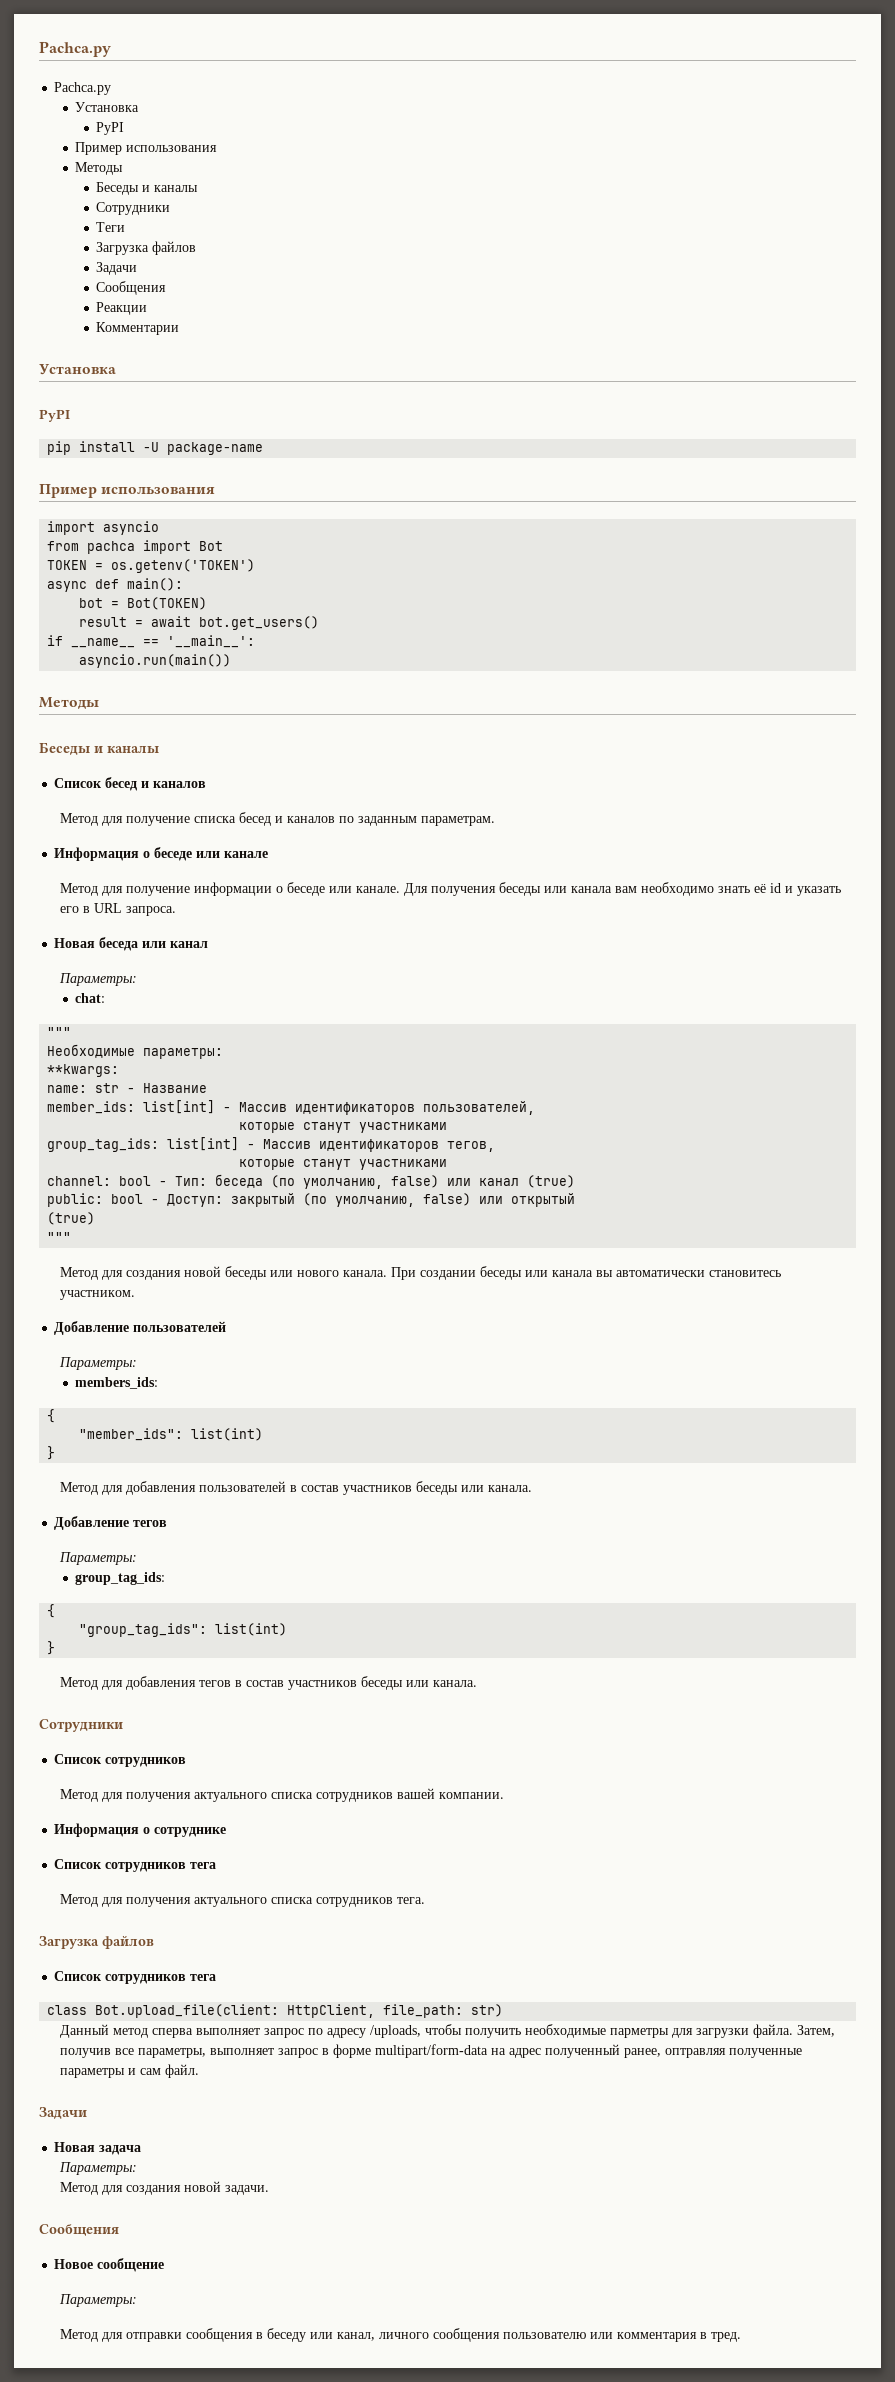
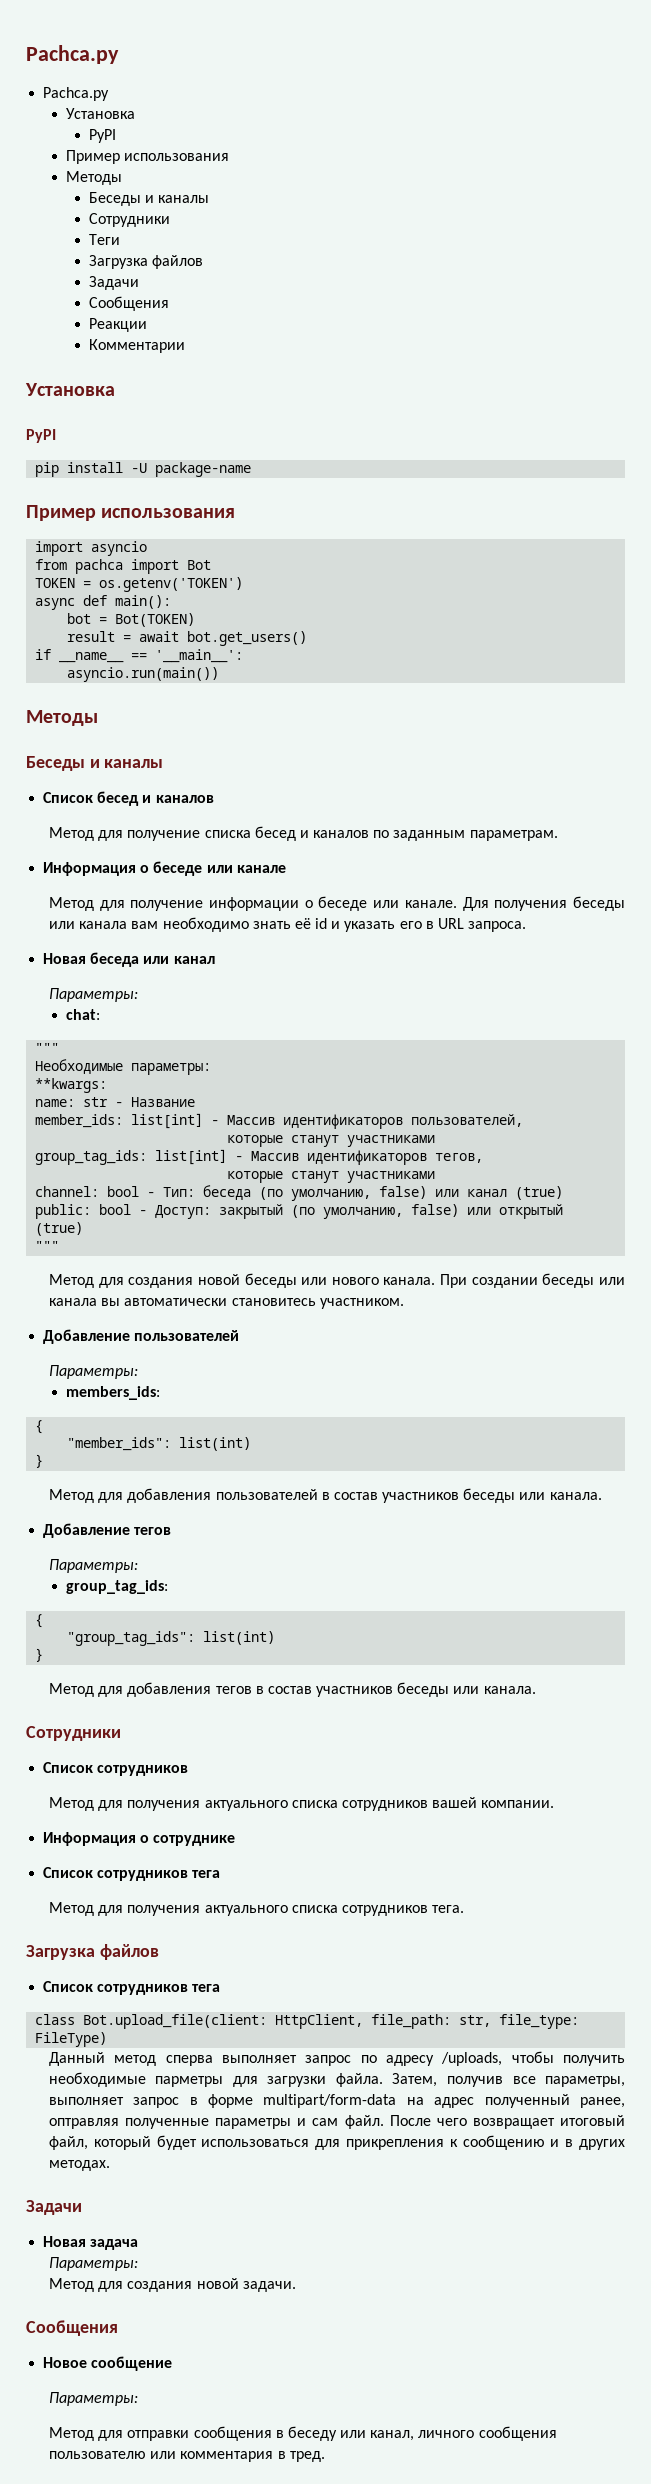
- class Bot.upload_file(client: HttpClient, file_path: str)
+ class Bot.upload_file(client: HttpClient, file_path: str, file_type: FileType)
+ После чего возвращает итоговый файл, который будет использоваться для прикрепления к сообщению и в других методах.

